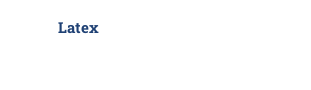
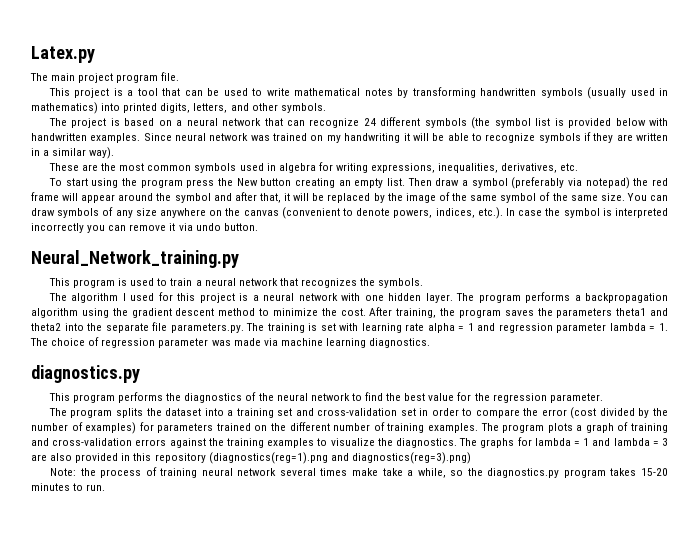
- Latex
+ Latex.py
+ The main project program file.
+ This project is a tool that can be used to write mathematical notes by transforming handwritten symbols (usually used in mathematics) into printed digits, letters, and other symbols.
+ The project is based on a neural network that can recognize 24 different symbols (the symbol list is provided below with handwritten examples. Since neural network was trained on my handwriting it will be able to recognize symbols if they are written in a similar way).
+ These are the most common symbols used in algebra for writing expressions, inequalities, derivatives, etc.
+ To start using the program press the New button creating an empty list. Then draw a symbol (preferably via notepad) the red frame will appear around the symbol and after that, it will be replaced by the image of the same symbol of the same size. You can draw symbols of any size anywhere on the canvas (convenient to denote powers, indices, etc.). In case the symbol is interpreted incorrectly you can remove it via undo button.
+ Neural_Network_training.py
+ This program is used to train a neural network that recognizes the symbols.
+ The algorithm I used for this project is a neural network with one hidden layer. The program performs a backpropagation algorithm using the gradient descent method to minimize the cost. After training, the program saves the parameters theta1 and theta2 into the separate file parameters.py. The training is set with learning rate alpha = 1 and regression parameter lambda = 1. The choice of regression parameter was made via machine learning diagnostics.
+ diagnostics.py
+ This program performs the diagnostics of the neural network to find the best value for the regression parameter.
+ The program splits the dataset into a training set and cross-validation set in order to compare the error (cost divided by the number of examples) for parameters trained on the different number of training examples. The program plots a graph of training and cross-validation errors against the training examples to visualize the diagnostics. The graphs for lambda = 1 and lambda = 3 are also provided in this repository (diagnostics(reg=1).png and diagnostics(reg=3).png)
+ Note: the process of training neural network several times make take a while, so the diagnostics.py program takes 15-20 minutes to run.

